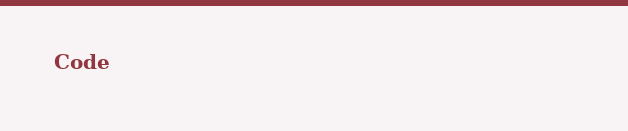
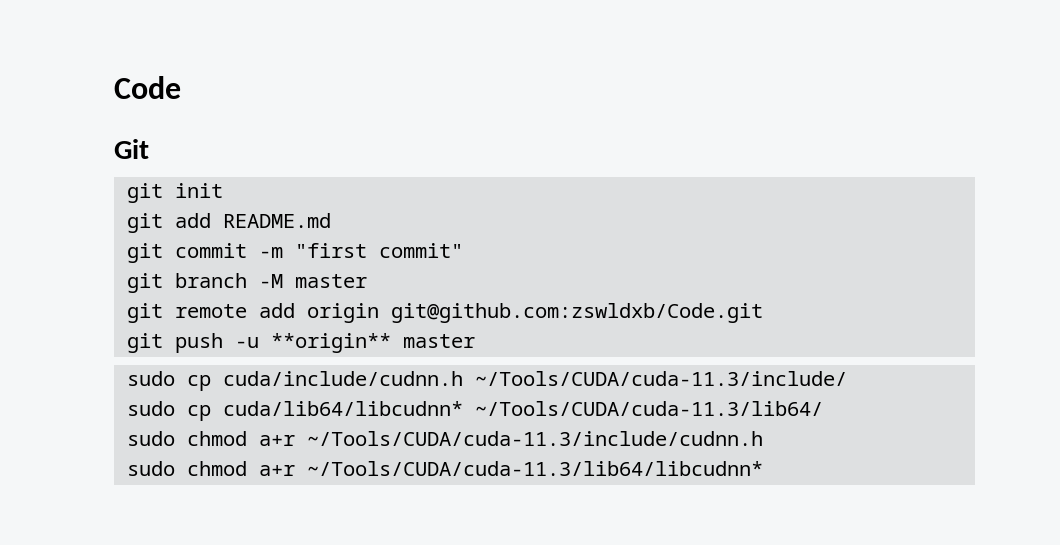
+ Git
+ git init
+ git add README.md
+ git commit -m "first commit"
+ git branch -M master
+ git remote add origin git@github.com:zswldxb/Code.git
+ git push -u **origin** master
+ sudo cp cuda/include/cudnn.h ~/Tools/CUDA/cuda-11.3/include/
+ sudo cp cuda/lib64/libcudnn* ~/Tools/CUDA/cuda-11.3/lib64/
+ sudo chmod a+r ~/Tools/CUDA/cuda-11.3/include/cudnn.h
+ sudo chmod a+r ~/Tools/CUDA/cuda-11.3/lib64/libcudnn*

